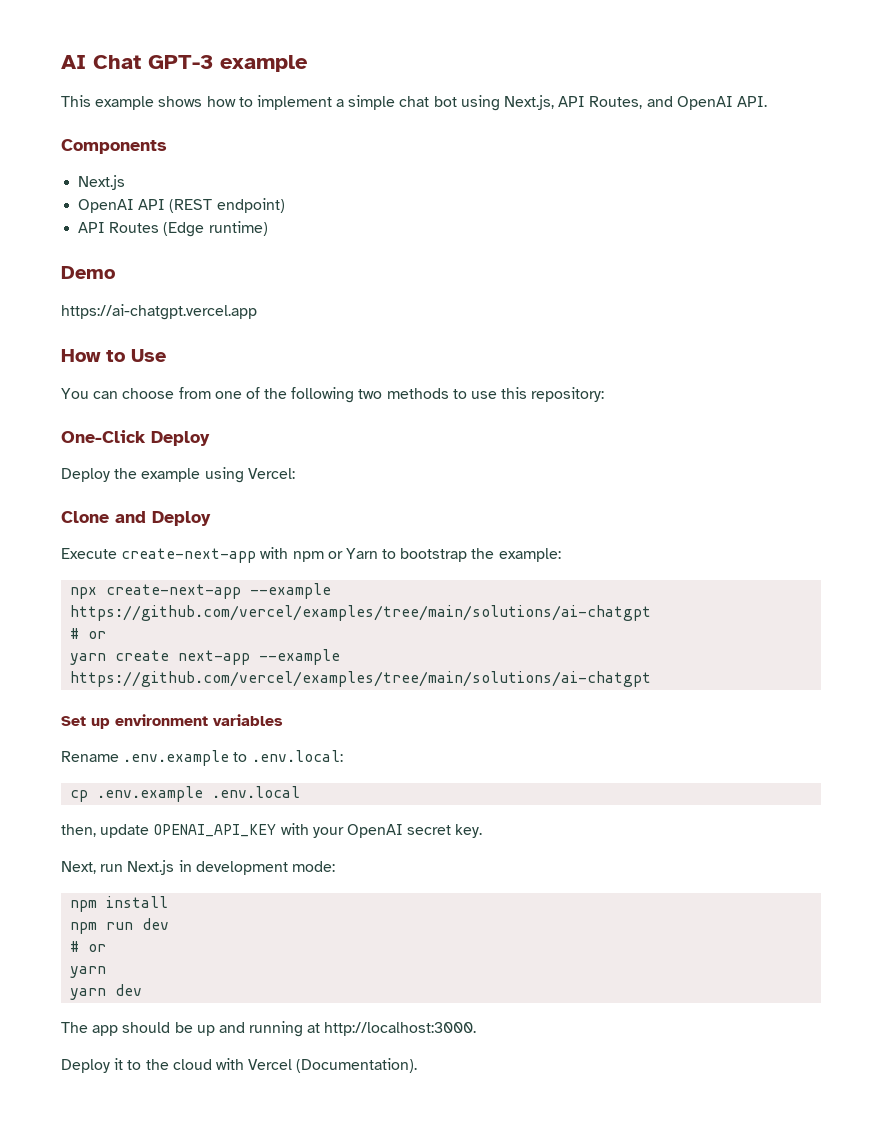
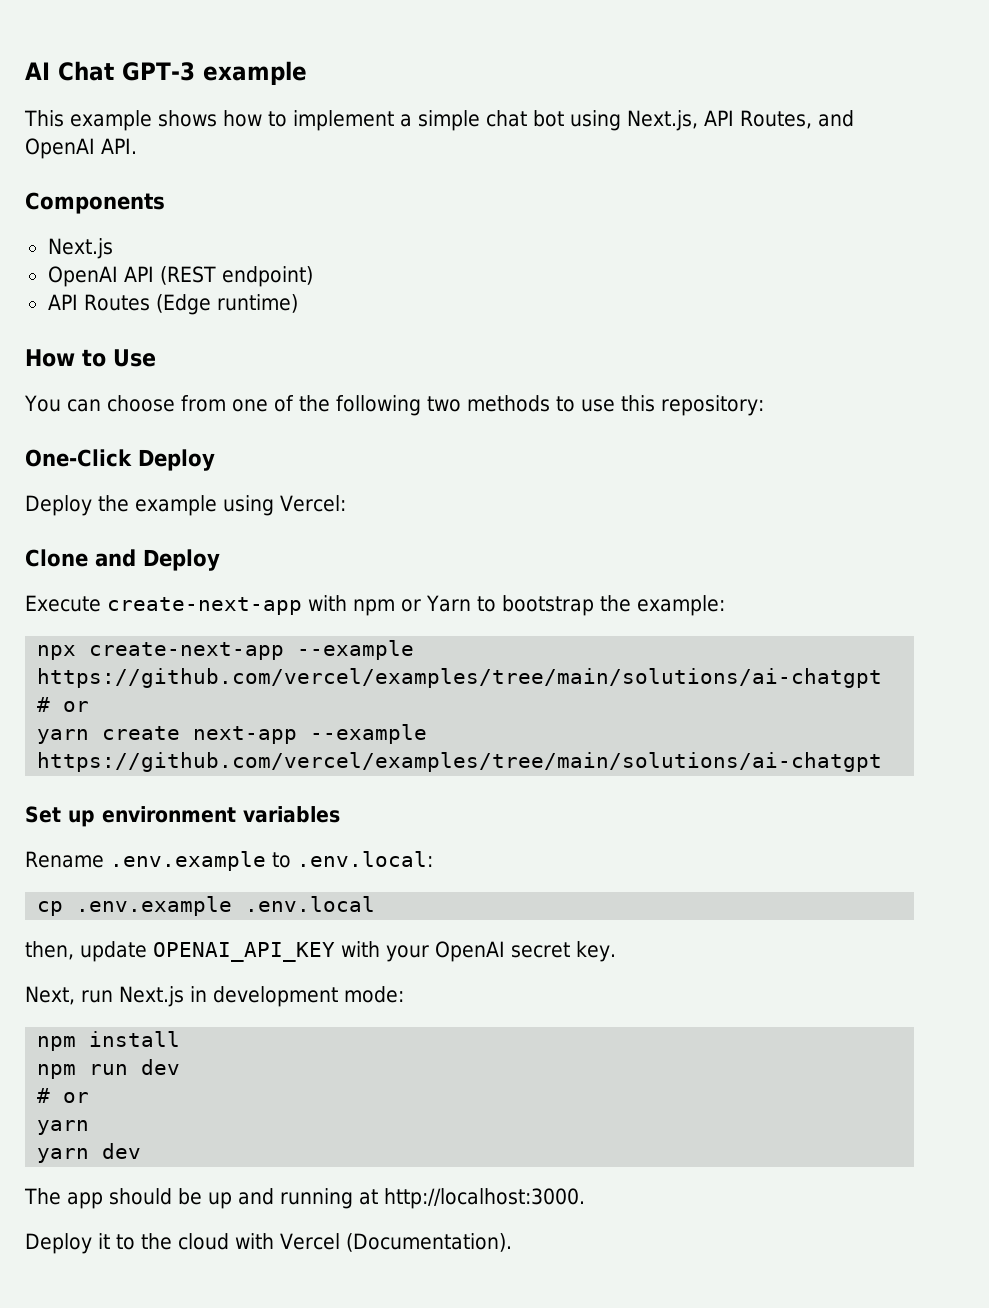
- Demo
- https://ai-chatgpt.vercel.app

